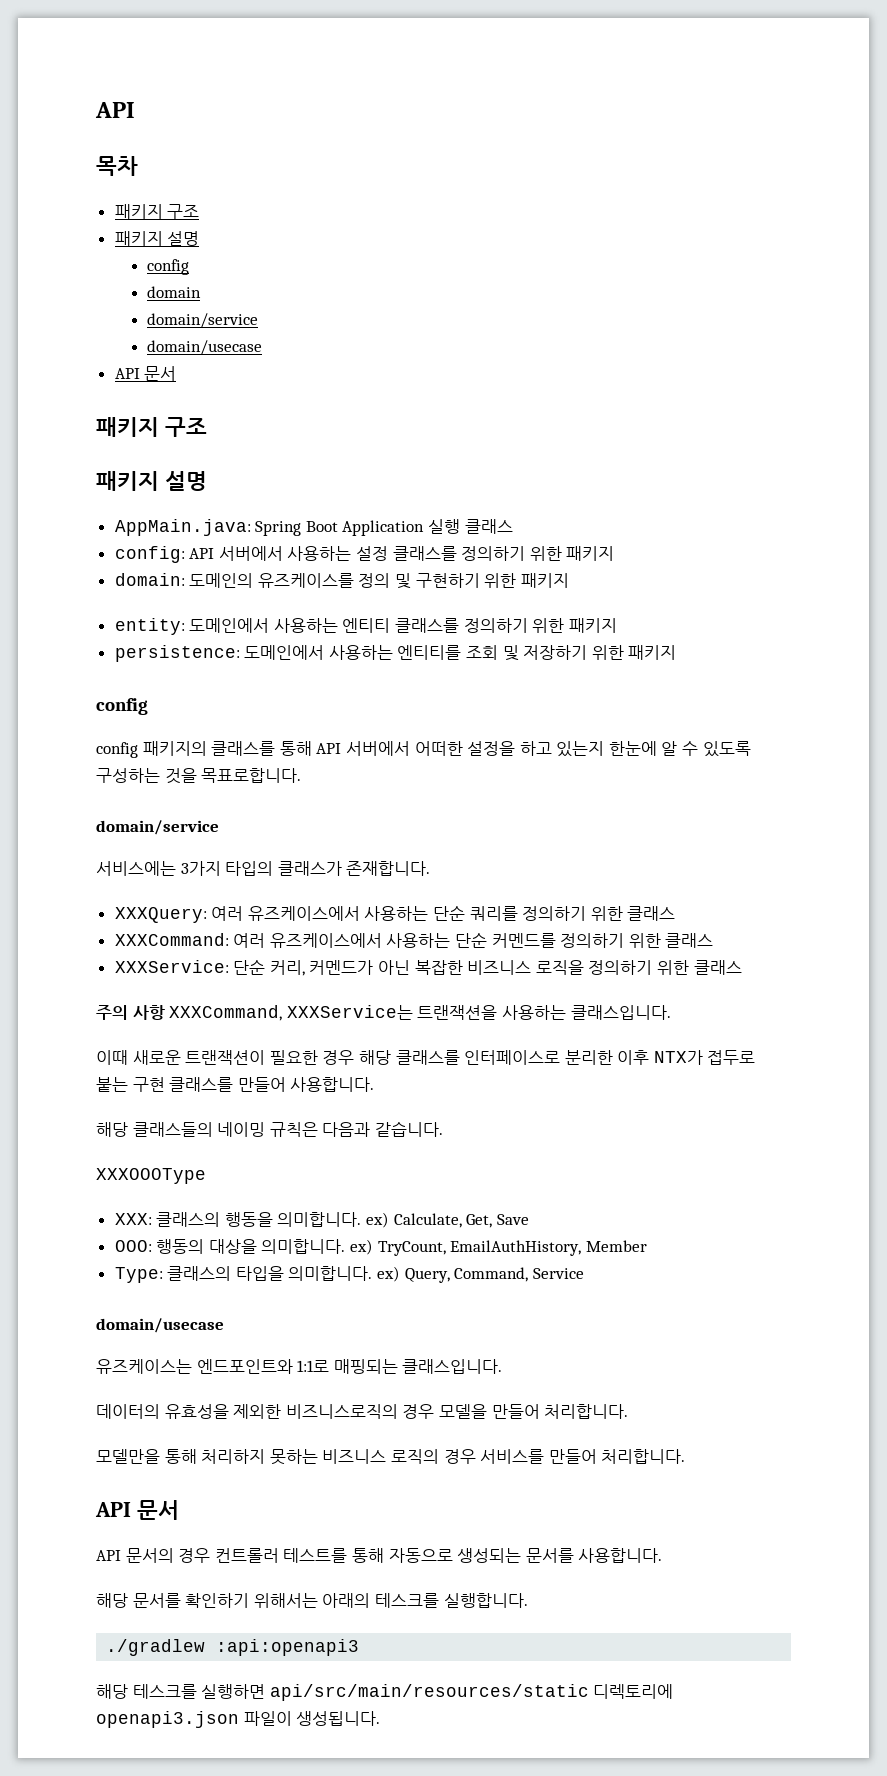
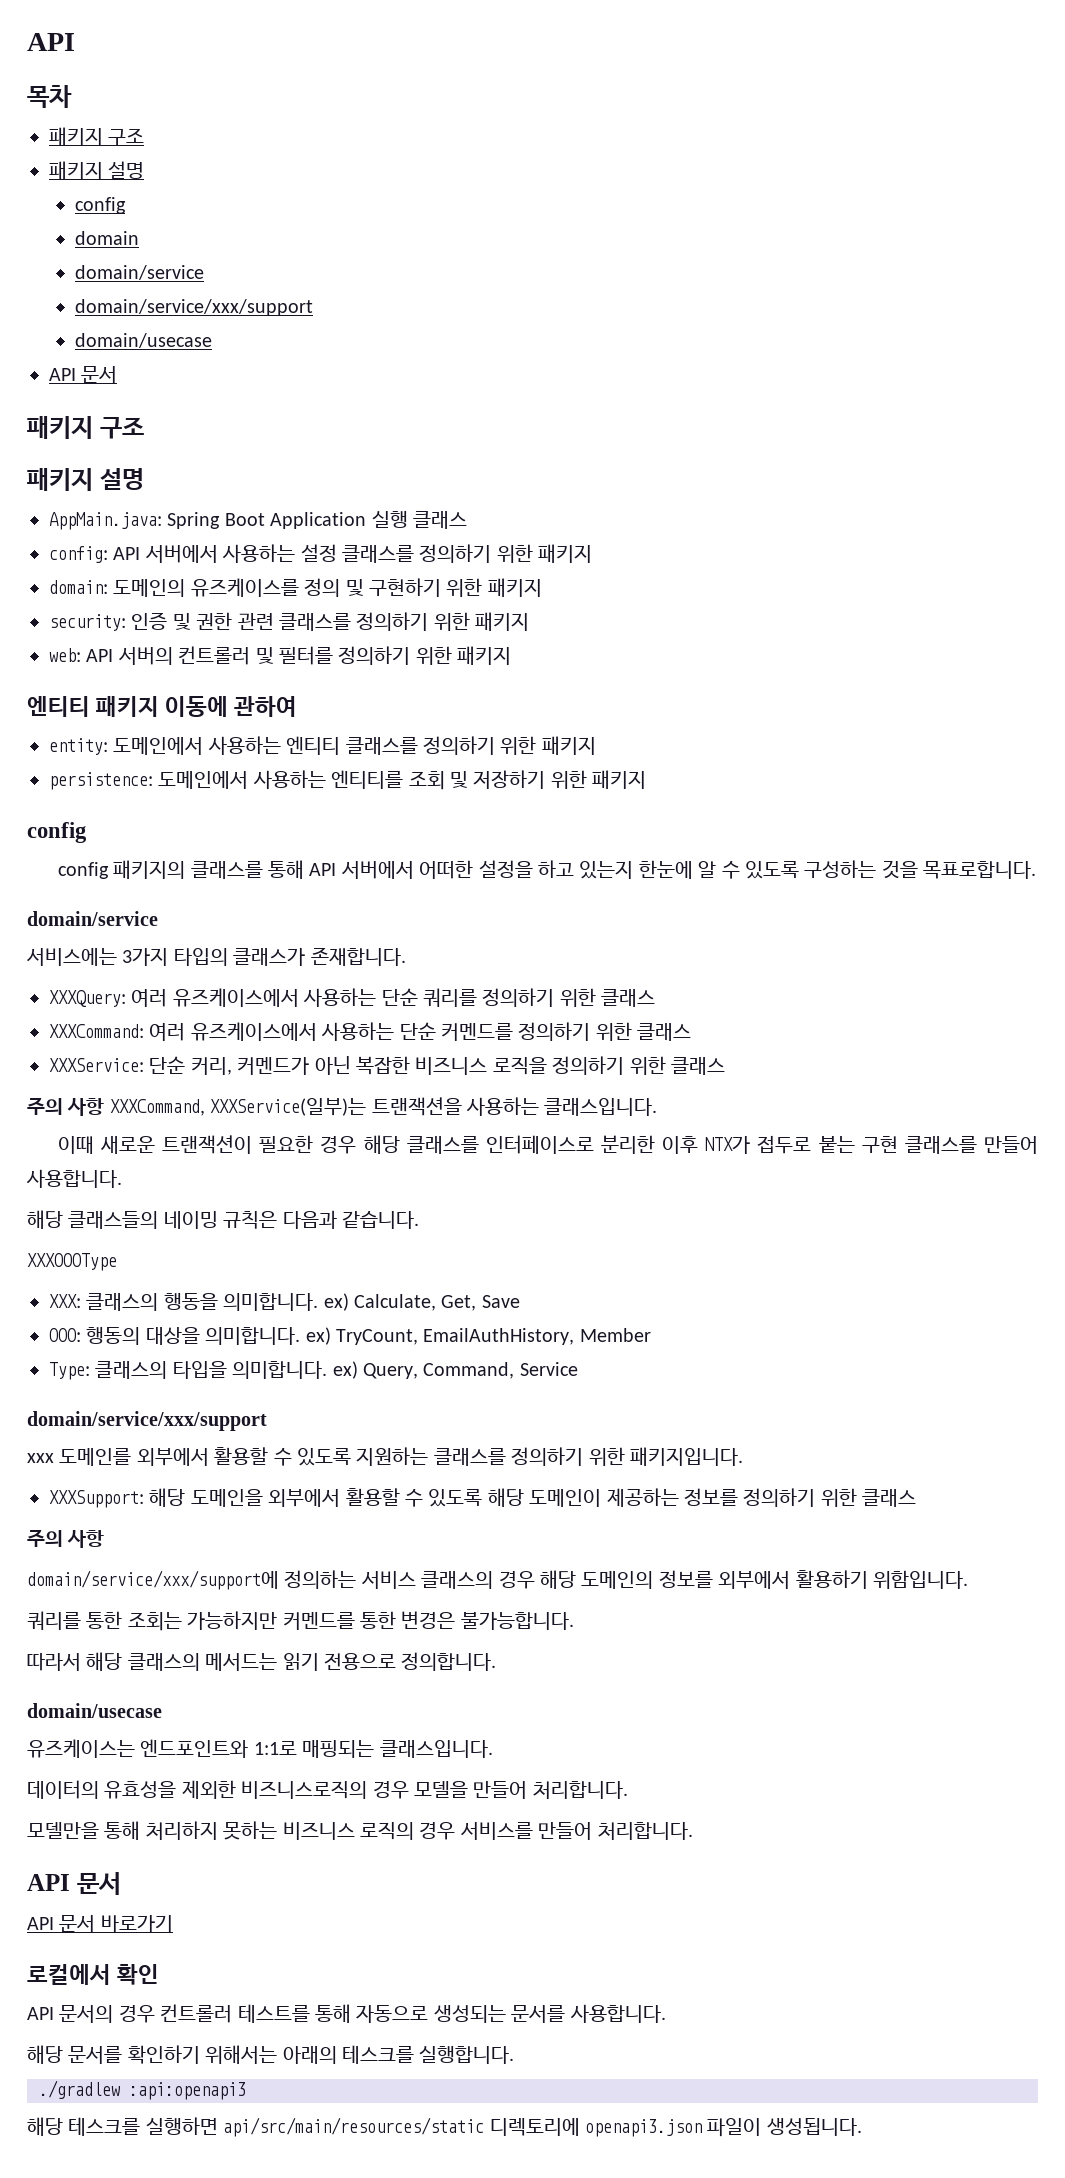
  domain
  domain/service
+ domain/service/xxx/support
+ security: 인증 및 권한 관련 클래스를 정의하기 위한 패키지
+ web: API 서버의 컨트롤러 및 필터를 정의하기 위한 패키지
+ 엔티티 패키지 이동에 관하여
- 주의 사항 XXXCommand, XXXService는 트랜잭션을 사용하는 클래스입니다.
+ 주의 사항 XXXCommand, XXXService(일부)는 트랜잭션을 사용하는 클래스입니다.
  Type: 클래스의 타입을 의미합니다. ex) Query, Command, Service
+ domain/service/xxx/support
+ xxx 도메인를 외부에서 활용할 수 있도록 지원하는 클래스를 정의하기 위한 패키지입니다.
+ XXXSupport: 해당 도메인을 외부에서 활용할 수 있도록 해당 도메인이 제공하는 정보를 정의하기 위한 클래스
+ 주의 사항
+ domain/service/xxx/support에 정의하는 서비스 클래스의 경우 해당 도메인의 정보를 외부에서 활용하기 위함입니다.
+ 쿼리를 통한 조회는 가능하지만 커멘드를 통한 변경은 불가능합니다.
+ 따라서 해당 클래스의 메서드는 읽기 전용으로 정의합니다.
+ API 문서 바로가기
+ 로컬에서 확인

